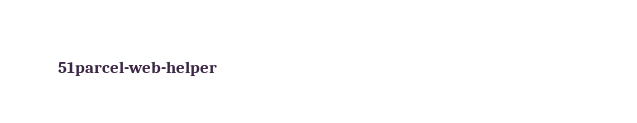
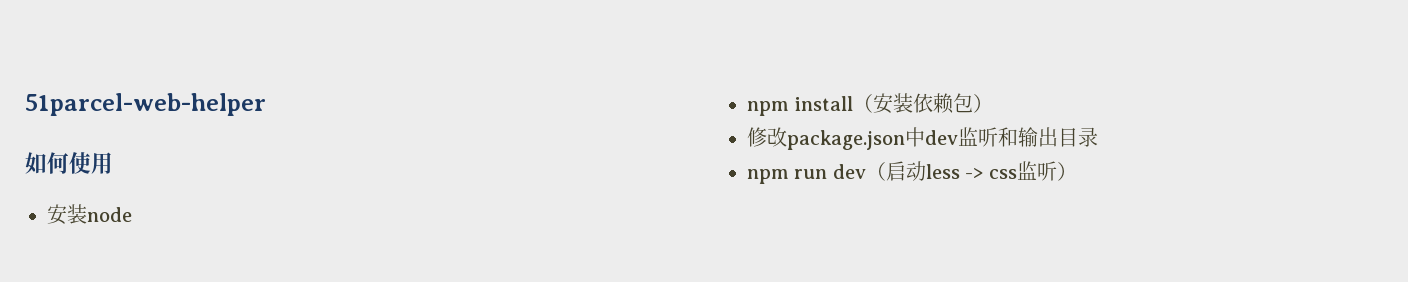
+ 如何使用
+ 安装node
+ npm install（安装依赖包）
+ 修改package.json中dev监听和输出目录
+ npm run dev（启动less -> css监听）

